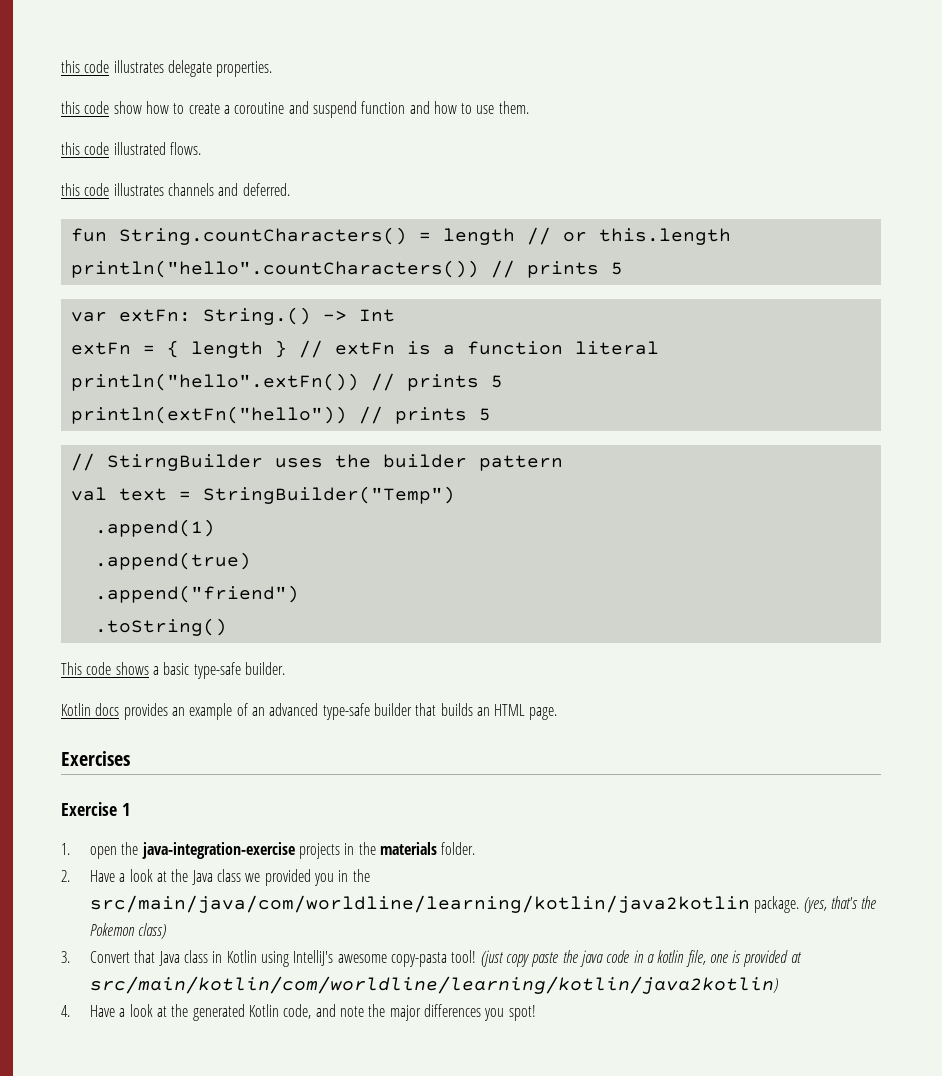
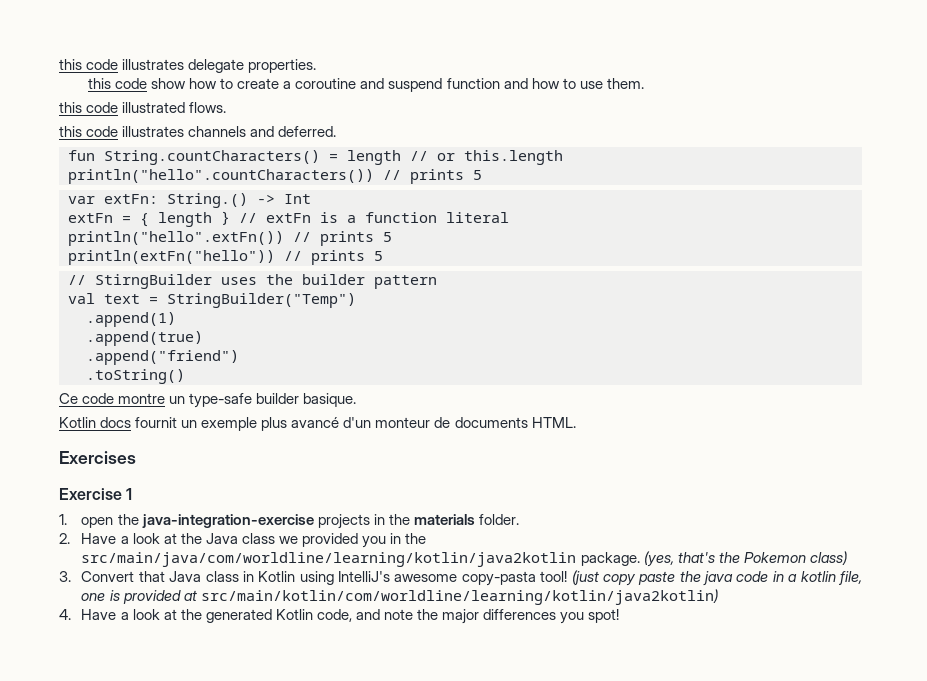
- This code shows a basic type-safe builder.
- Kotlin docs provides an example of an advanced type-safe builder that builds an HTML page.
+ Ce code montre un type-safe builder basique.
+ Kotlin docs fournit un exemple plus avancé d'un monteur de documents HTML.

